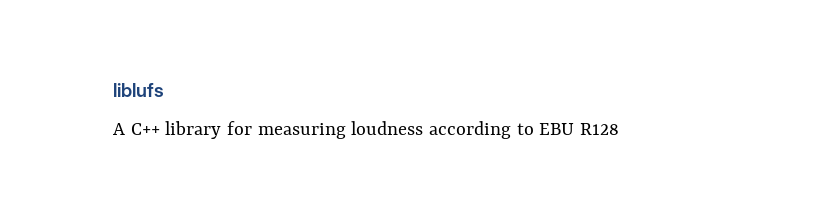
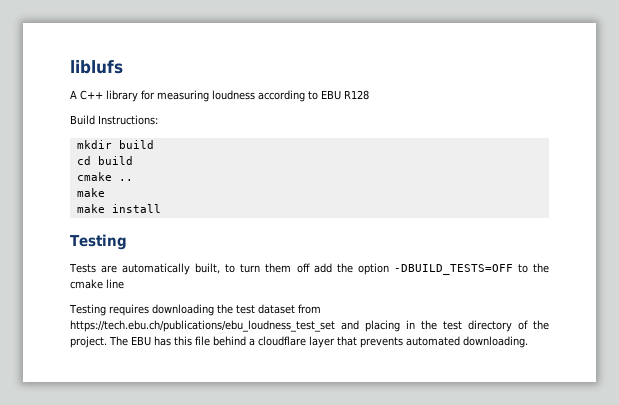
+ Build Instructions:
+ mkdir build
+ cd build
+ cmake ..
+ make
+ make install
+ Testing
+ Tests are automatically built, to turn them off add the option -DBUILD_TESTS=OFF to the cmake line
+ Testing requires downloading the test dataset from https://tech.ebu.ch/publications/ebu_loudness_test_set and placing in the test directory of the project. The EBU has this file behind a cloudflare layer that prevents automated downloading.

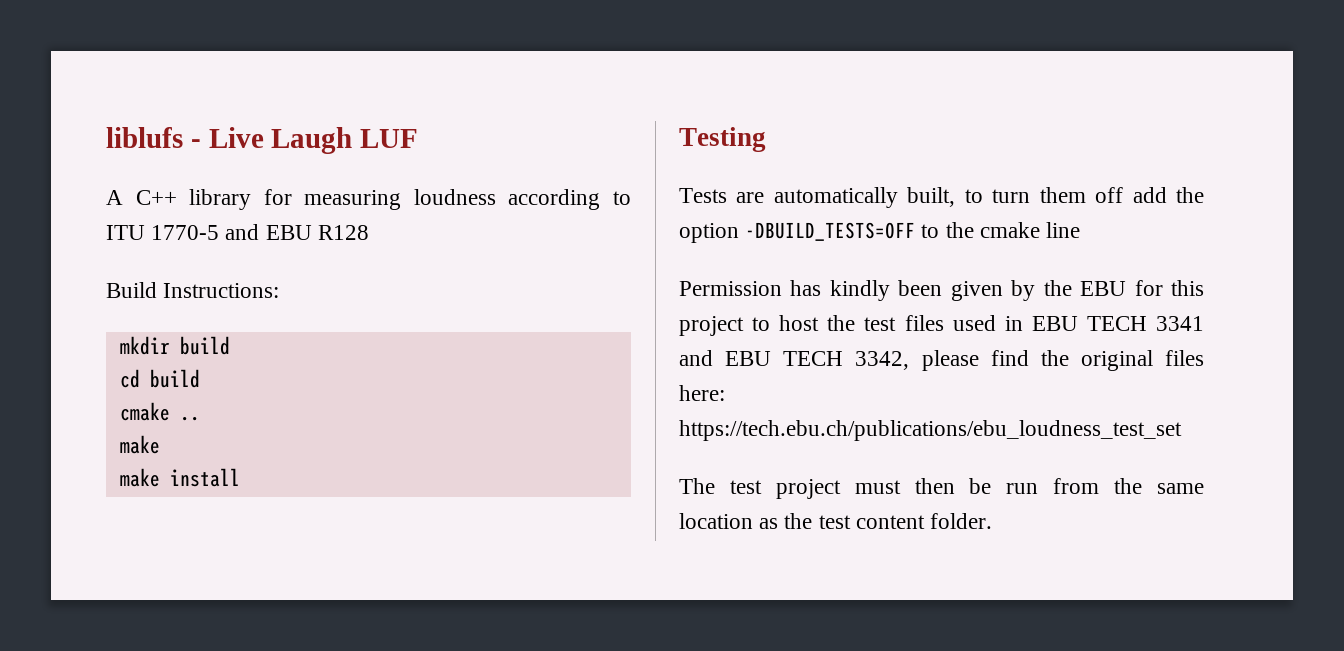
- liblufs
+ liblufs - Live Laugh LUF
- A C++ library for measuring loudness according to EBU R128
+ A C++ library for measuring loudness according to ITU 1770-5 and EBU R128
- Testing requires downloading the test dataset from https://tech.ebu.ch/publications/ebu_loudness_test_set and placing in the test directory of the project. The EBU has this file behind a cloudflare layer that prevents automated downloading.
+ Permission has kindly been given by the EBU for this project to host the test files used in EBU TECH 3341 and EBU TECH 3342, please find the original files here: https://tech.ebu.ch/publications/ebu_loudness_test_set
+ The test project must then be run from the same location as the test content folder.

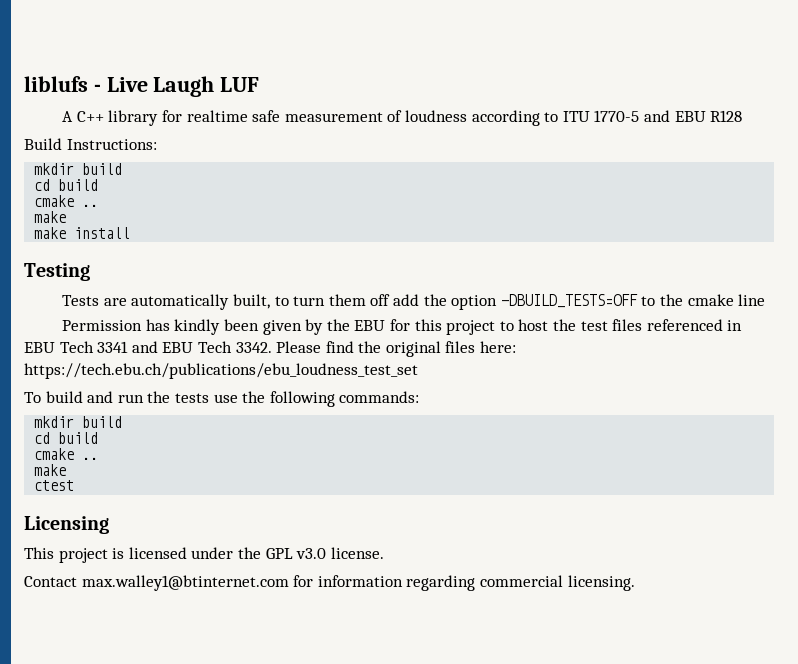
- A C++ library for measuring loudness according to ITU 1770-5 and EBU R128
+ A C++ library for realtime safe measurement of loudness according to ITU 1770-5 and EBU R128
- Permission has kindly been given by the EBU for this project to host the test files used in EBU TECH 3341 and EBU TECH 3342, please find the original files here: https://tech.ebu.ch/publications/ebu_loudness_test_set
+ Permission has kindly been given by the EBU for this project to host the test files referenced in EBU Tech 3341 and EBU Tech 3342. Please find the original files here: https://tech.ebu.ch/publications/ebu_loudness_test_set
- The test project must then be run from the same location as the test content folder.
+ To build and run the tests use the following commands:
+ mkdir build
+ cd build
+ cmake ..
+ make
+ ctest
+ Licensing
+ This project is licensed under the GPL v3.0 license.
+ Contact max.walley1@btinternet.com for information regarding commercial licensing.

